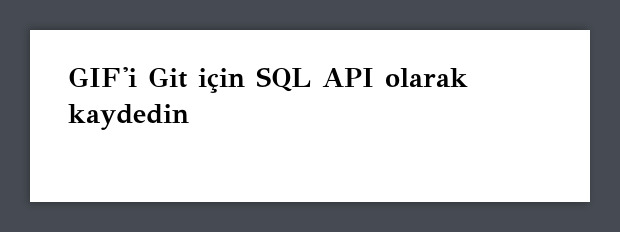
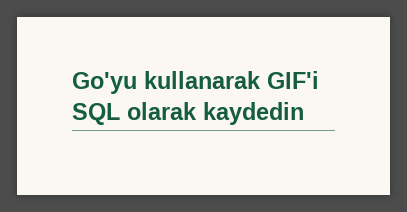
- GIF'i Git için SQL API olarak kaydedin
+ Go'yu kullanarak GIF'i SQL olarak kaydedin

